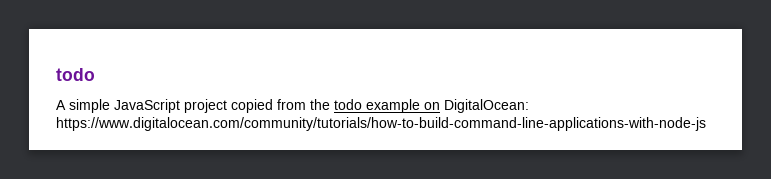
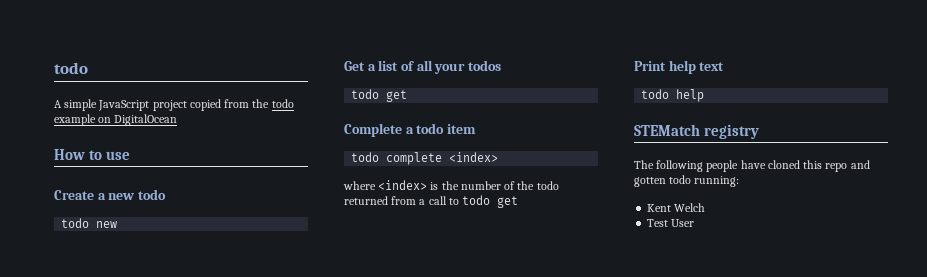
- A simple JavaScript project copied from the todo example on DigitalOcean: https://www.digitalocean.com/community/tutorials/how-to-build-command-line-applications-with-node-js
+ A simple JavaScript project copied from the todo example on DigitalOcean
+ How to use
+ Create a new todo
+ todo new
+ Get a list of all your todos
+ todo get
+ Complete a todo item
+ todo complete <index>
+ where <index> is the number of the todo returned from a call to todo get
+ Print help text
+ todo help
+ STEMatch registry
+ The following people have cloned this repo and gotten todo running:
+ Kent Welch
+ Test User

